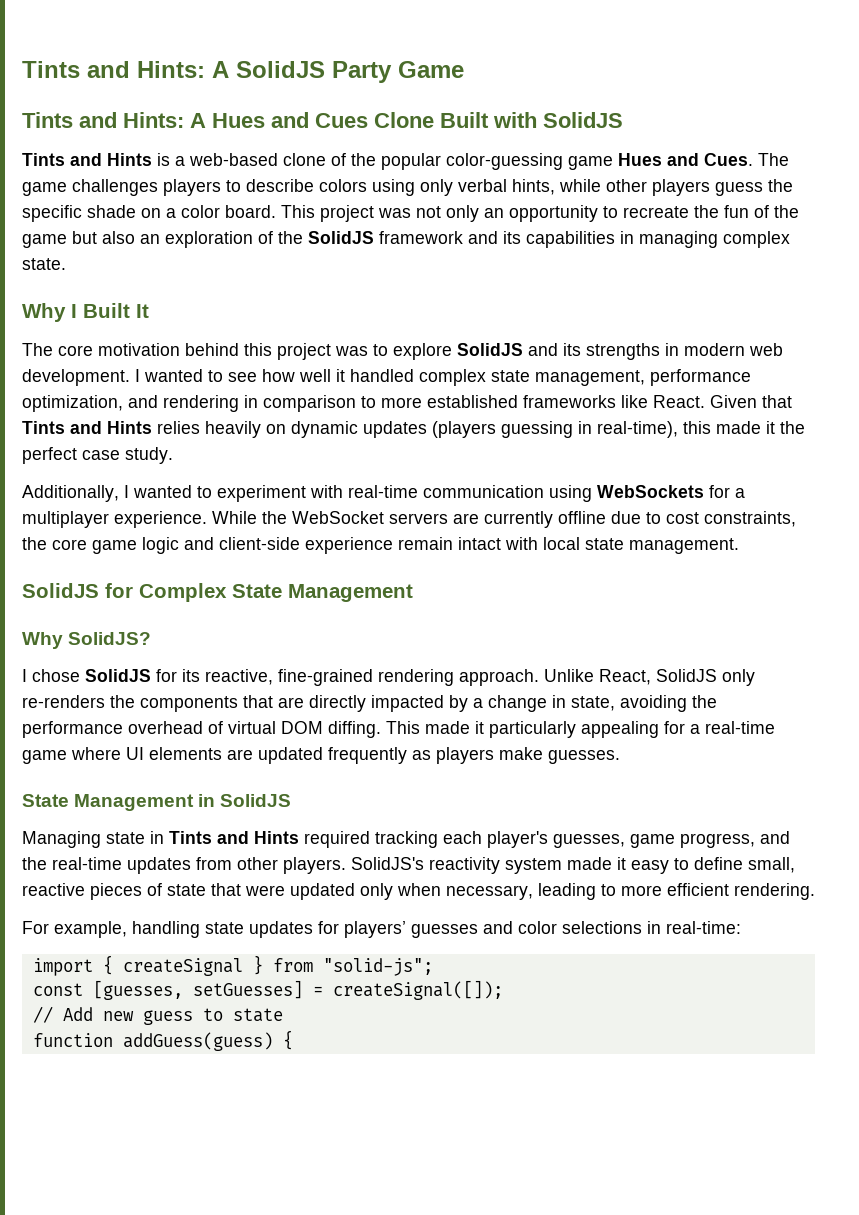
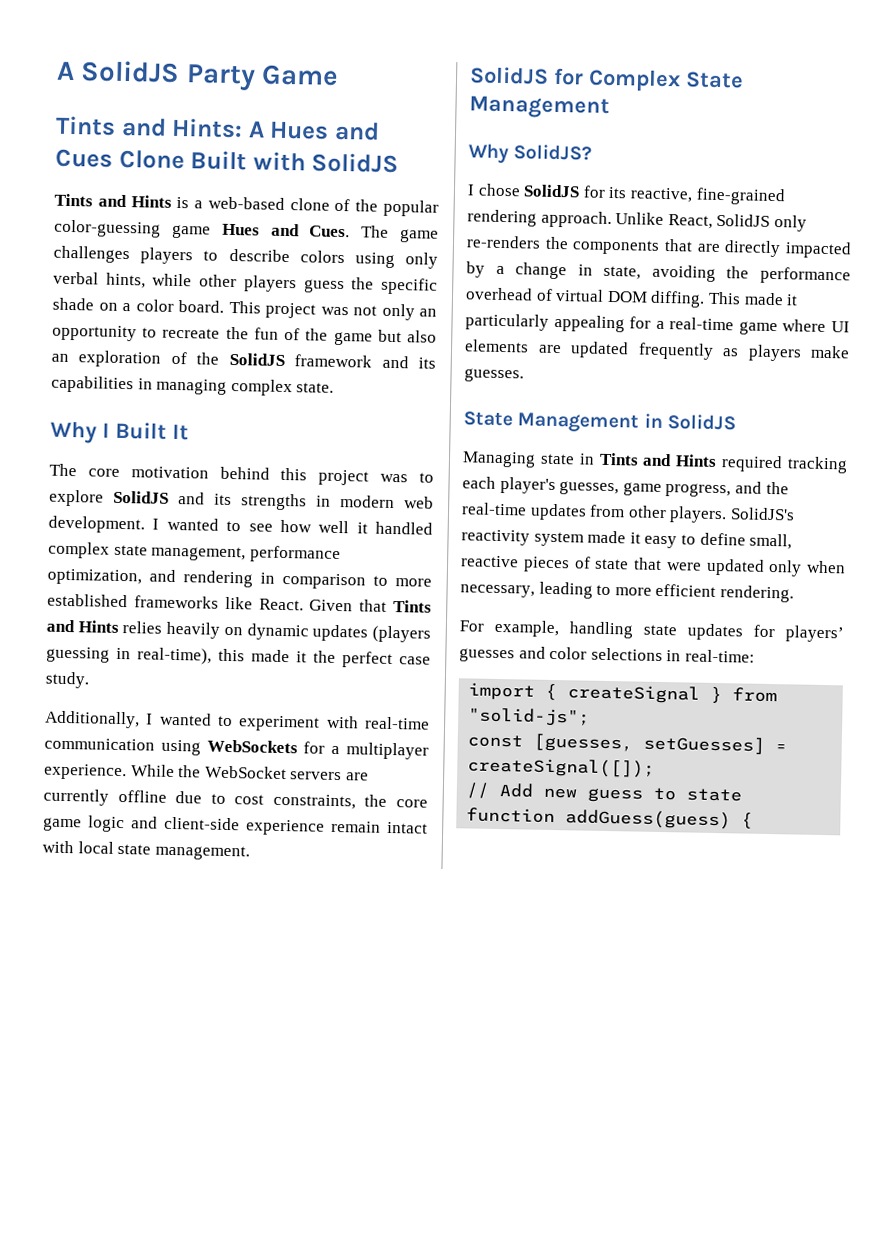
- Tints and Hints: A SolidJS Party Game
+ A SolidJS Party Game

